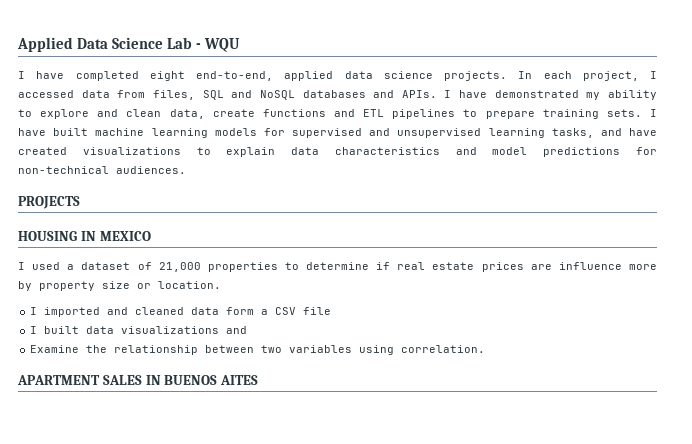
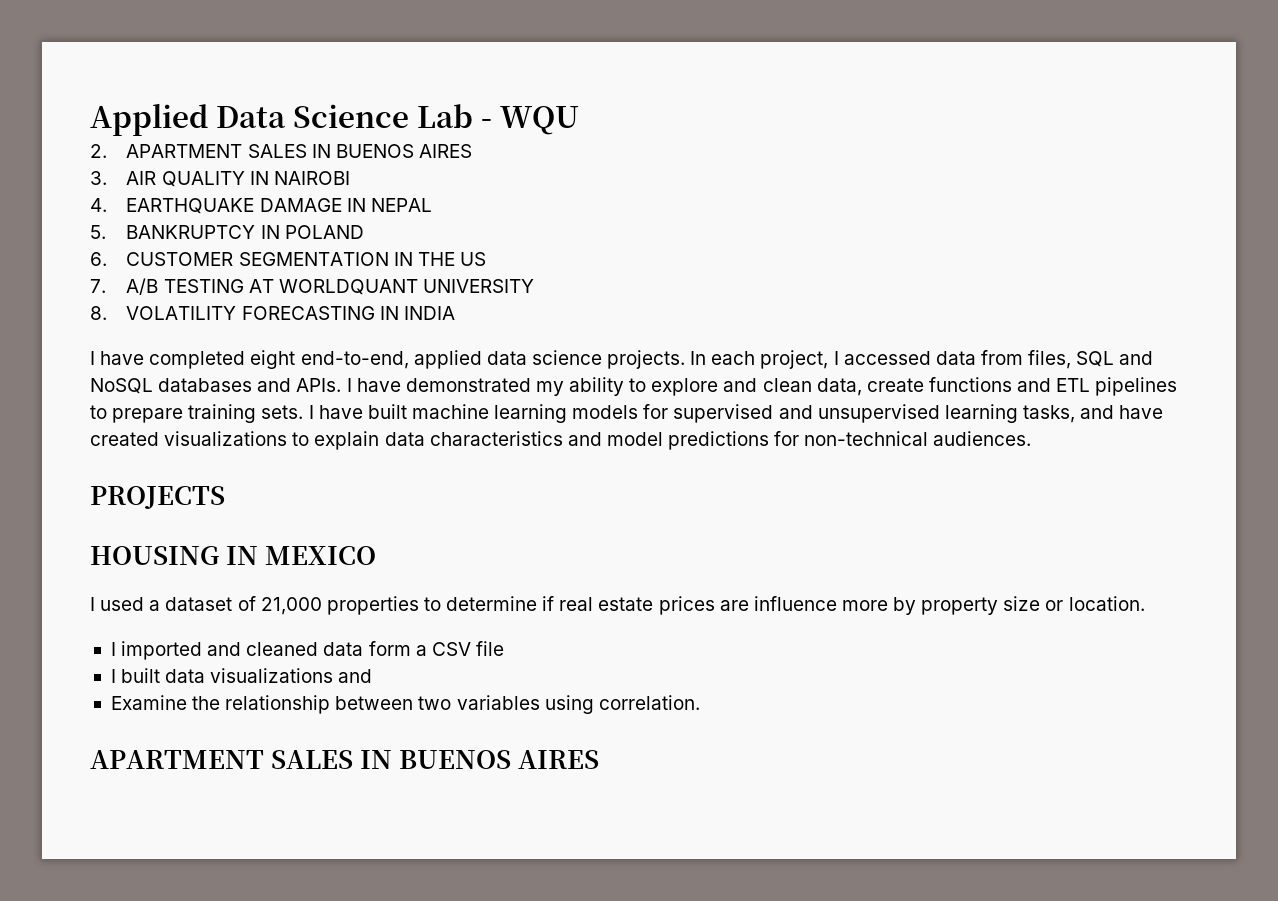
+ 2. APARTMENT SALES IN BUENOS AIRES
+ 3. AIR QUALITY IN NAIROBI
+ 4. EARTHQUAKE DAMAGE IN NEPAL
+ 5. BANKRUPTCY IN POLAND
+ 6. CUSTOMER SEGMENTATION IN THE US
+ 7. A/B TESTING AT WORLDQUANT UNIVERSITY
+ 8. VOLATILITY FORECASTING IN INDIA
  Examine the relationship between two variables using correlation.
- APARTMENT SALES IN BUENOS AITES
+ APARTMENT SALES IN BUENOS AIRES

